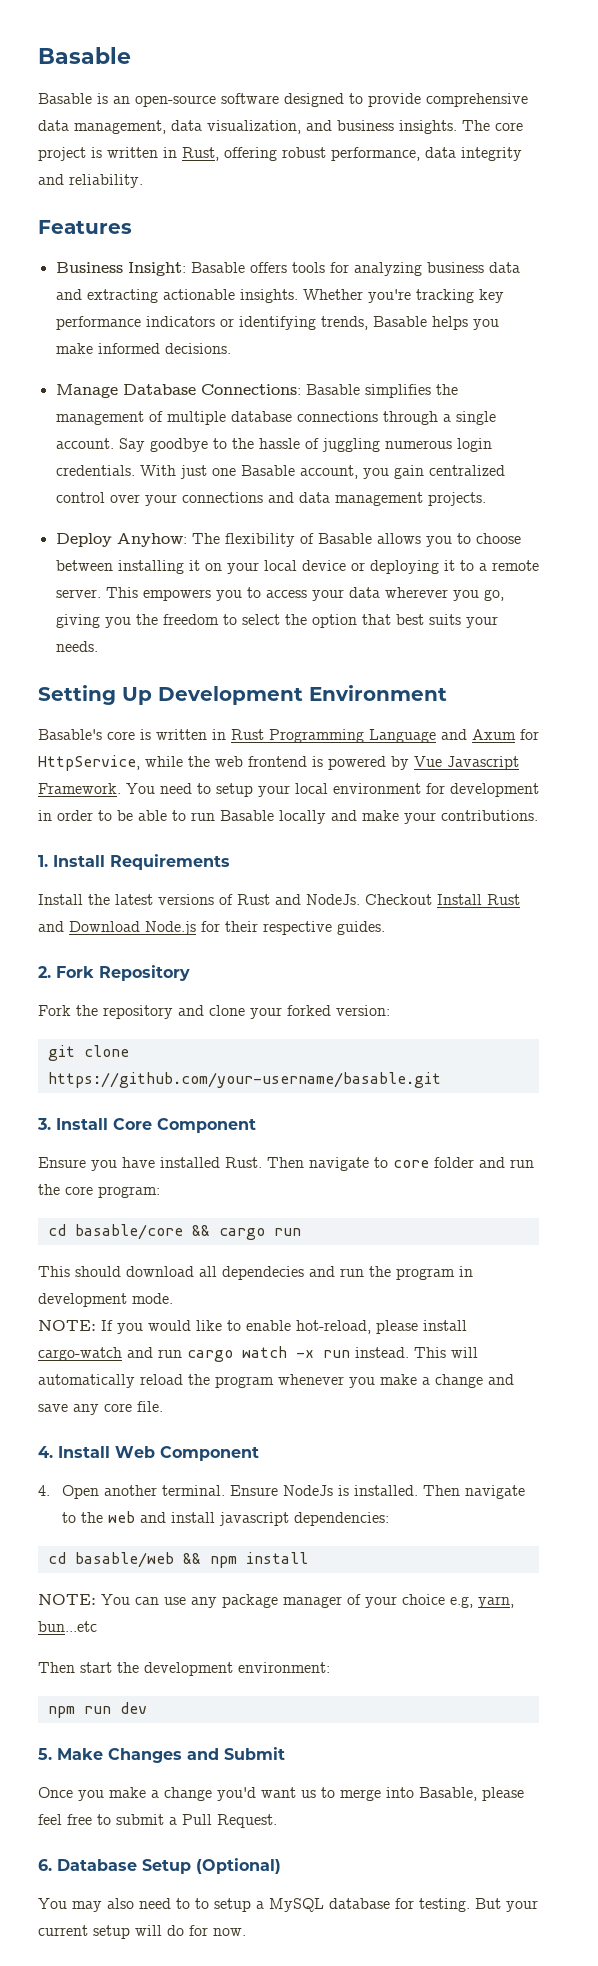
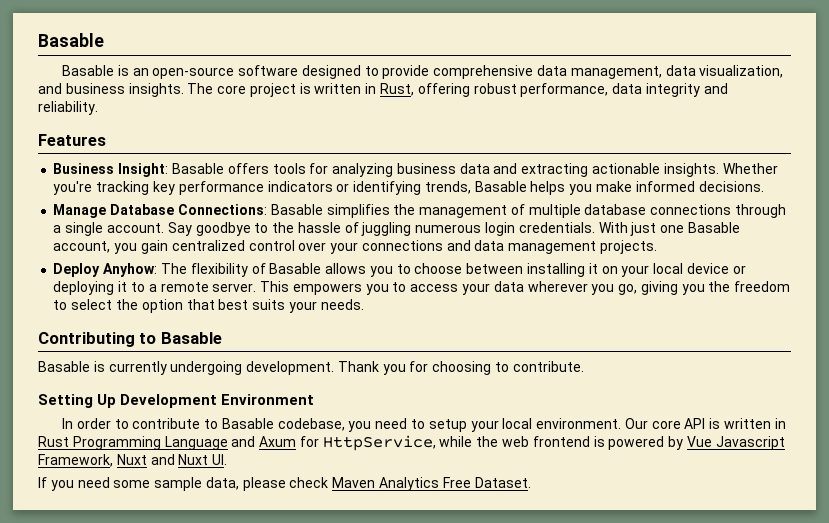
+ Contributing to Basable
+ Basable is currently undergoing development. Thank you for choosing to contribute.
  Setting Up Development Environment
- Basable's core is written in Rust Programming Language and Axum for HttpService, while the web frontend is powered by Vue Javascript Framework. You need to setup your local environment for development in order to be able to run Basable locally and make your contributions.
- 1. Install Requirements
- Install the latest versions of Rust and NodeJs. Checkout Install Rust and Download Node.js for their respective guides.
- 2. Fork Repository
- Fork the repository and clone your forked version:
- git clone https://github.com/your-username/basable.git
- 3. Install Core Component
- Ensure you have installed Rust. Then navigate to core folder and run the core program:
- cd basable/core && cargo run
- This should download all dependecies and run the program in development mode.
- NOTE: If you would like to enable hot-reload, please install cargo-watch and run cargo watch -x run instead. This will automatically reload the program whenever you make a change and save any core file.
- 4. Install Web Component
- 4. Open another terminal. Ensure NodeJs is installed. Then navigate to the web and install javascript dependencies:
- cd basable/web && npm install
- NOTE: You can use any package manager of your choice e.g, yarn, bun...etc
- Then start the development environment:
- npm run dev
- 5. Make Changes and Submit
- Once you make a change you'd want us to merge into Basable, please feel free to submit a Pull Request.
- 6. Database Setup (Optional)
- You may also need to to setup a MySQL database for testing. But your current setup will do for now.
+ In order to contribute to Basable codebase, you need to setup your local environment. Our core API is written in Rust Programming Language and Axum for HttpService, while the web frontend is powered by Vue Javascript Framework, Nuxt and Nuxt UI.
+ If you need some sample data, please check Maven Analytics Free Dataset.

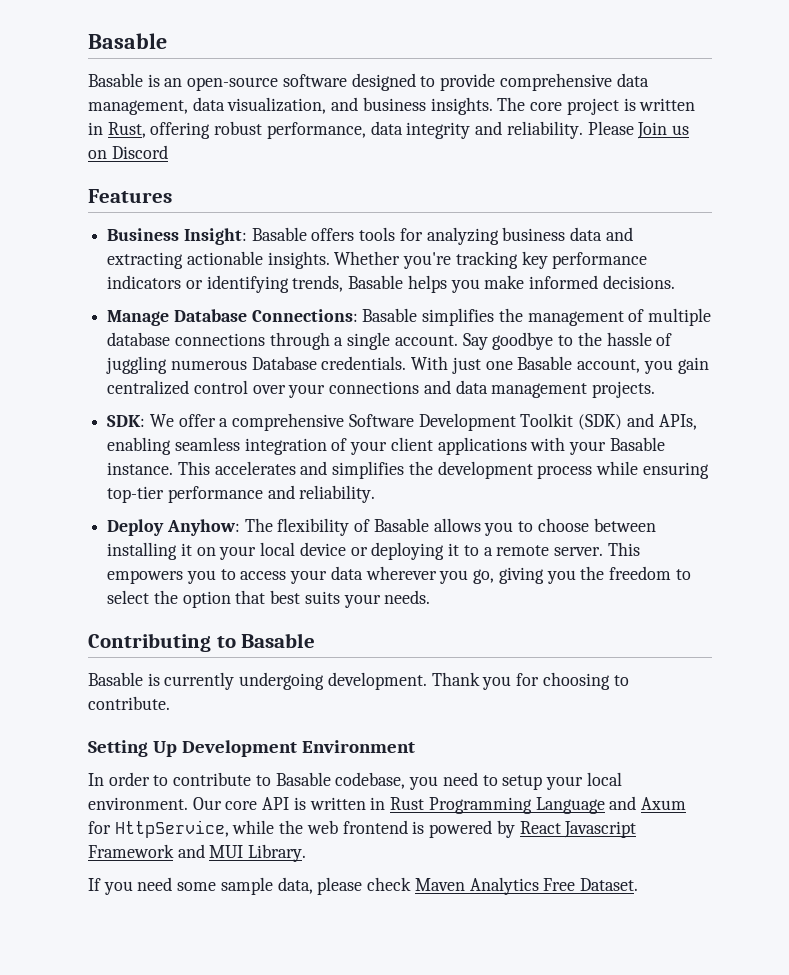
+ Please Join us on Discord
- Say goodbye to the hassle of juggling numerous login credentials.
+ Say goodbye to the hassle of juggling numerous Database credentials.
+ SDK: We offer a comprehensive Software Development Toolkit (SDK) and APIs, enabling seamless integration of your client applications with your Basable instance. This accelerates and simplifies the development process while ensuring top-tier performance and reliability.
- Our core API is written in Rust Programming Language and Axum for HttpService, while the web frontend is powered by Vue Javascript Framework, Nuxt and Nuxt UI.
+ Our core API is written in Rust Programming Language and Axum for HttpService, while the web frontend is powered by React Javascript Framework and MUI Library.

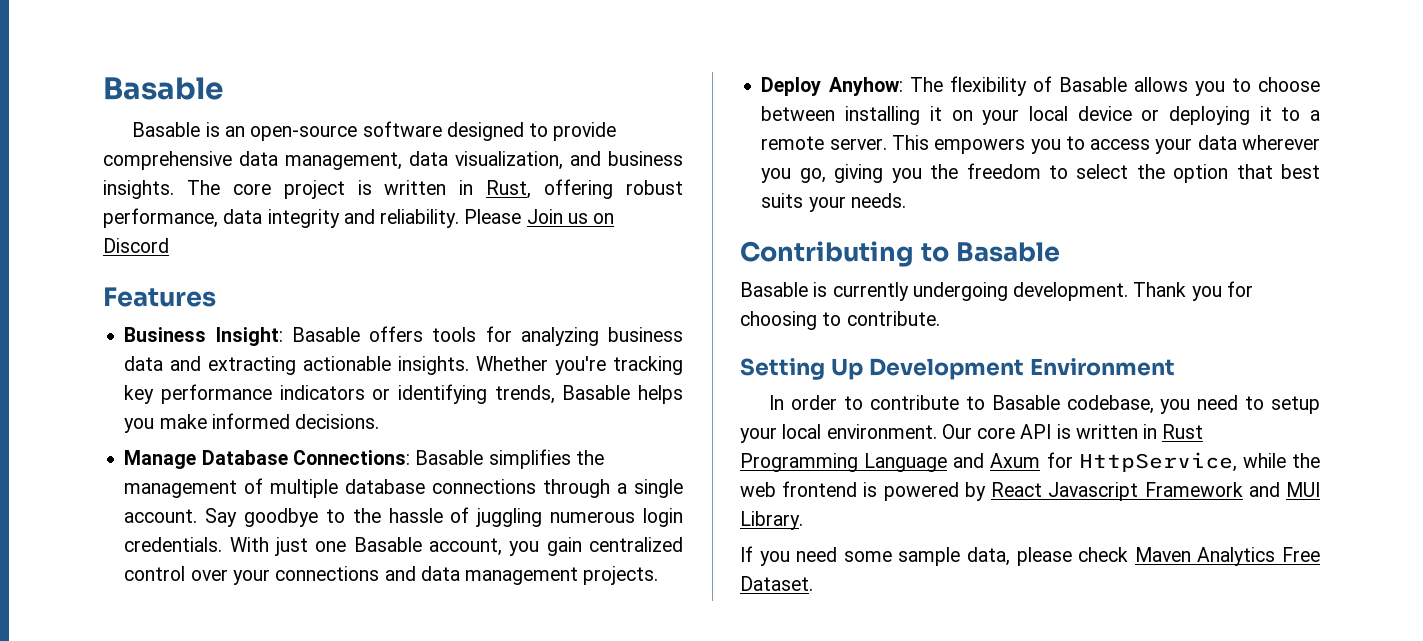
- Say goodbye to the hassle of juggling numerous Database credentials.
+ Say goodbye to the hassle of juggling numerous login credentials.
- SDK: We offer a comprehensive Software Development Toolkit (SDK) and APIs, enabling seamless integration of your client applications with your Basable instance. This accelerates and simplifies the development process while ensuring top-tier performance and reliability.

